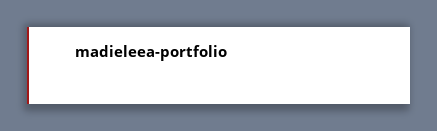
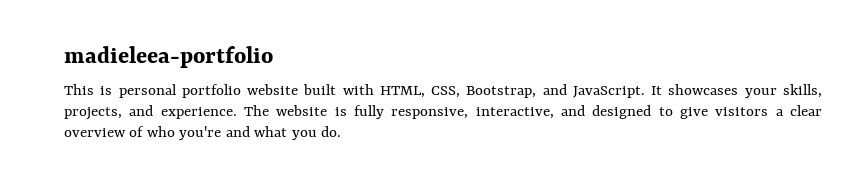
+ This is personal portfolio website built with HTML, CSS, Bootstrap, and JavaScript. It showcases your skills, projects, and experience. The website is fully responsive, interactive, and designed to give visitors a clear overview of who you're and what you do.

